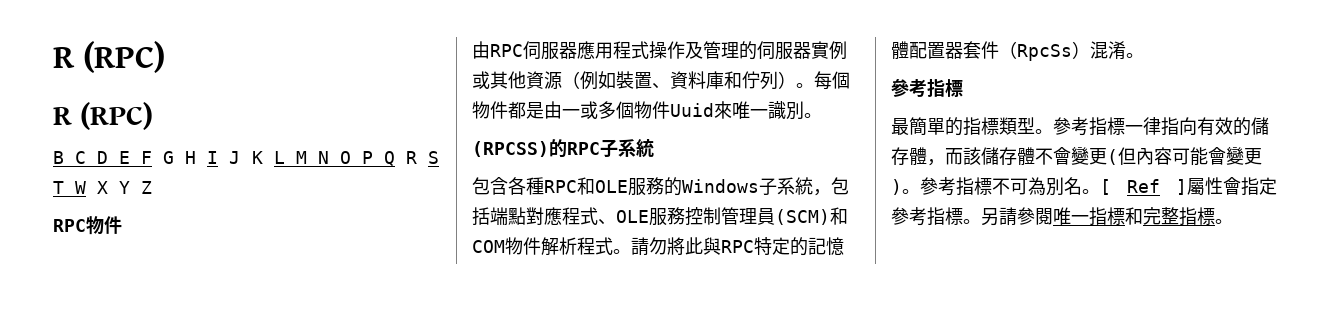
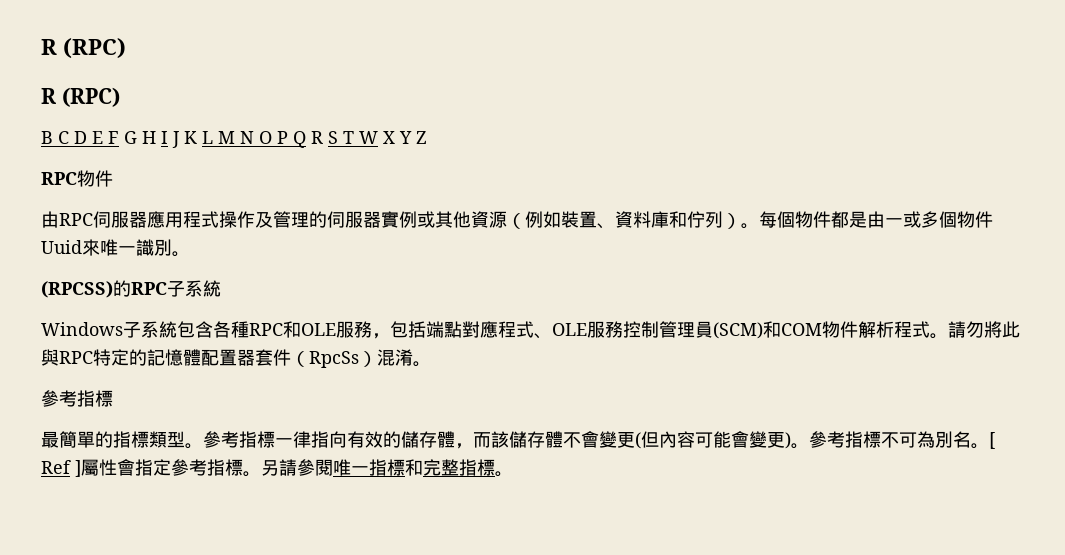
- 包含各種RPC和OLE服務的Windows子系統，包括端點對應程式、OLE服務控制管理員(SCM)和COM物件解析程式。
+ Windows子系統包含各種RPC和OLE服務，包括端點對應程式、OLE服務控制管理員(SCM)和COM物件解析程式。

